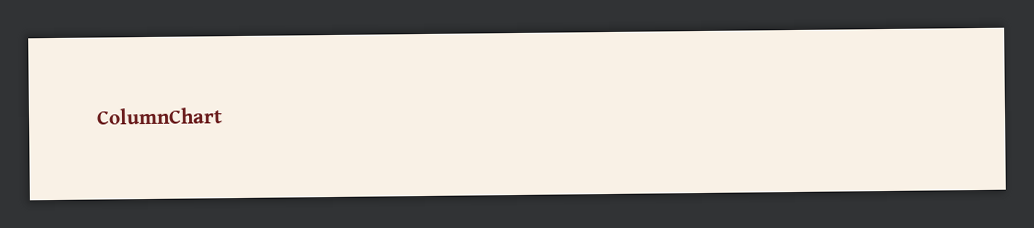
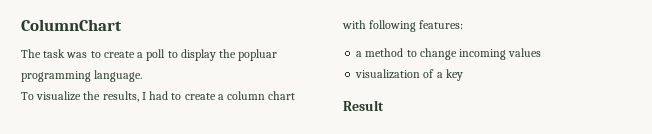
+ The task was to create a poll to display the popluar programming language.
+ To visualize the results, I had to create a column chart with following features:
+ a method to change incoming values
+ visualization of a key
+ Result

